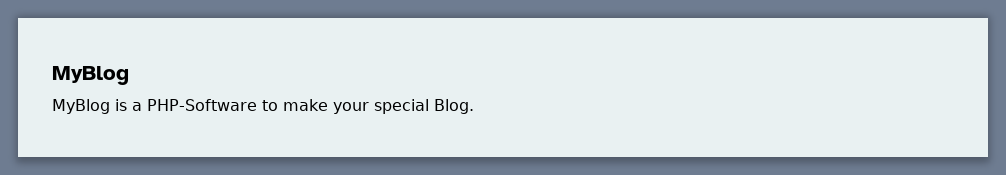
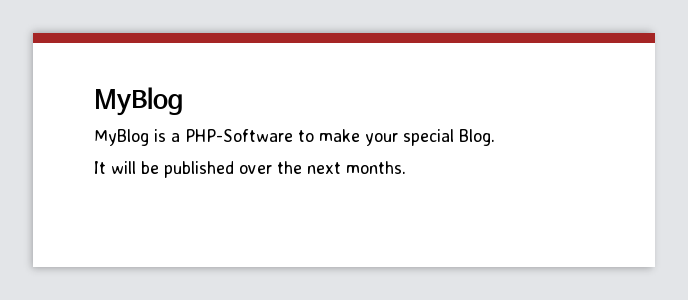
+ It will be published over the next months.

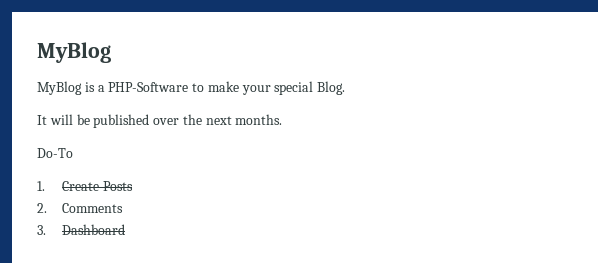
+ Do-To
+ 1. Create Posts
+ 2. Comments
+ 3. Dashboard

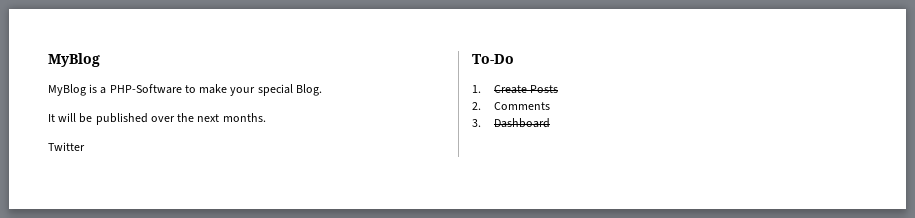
- Do-To
+ Twitter
+ To-Do

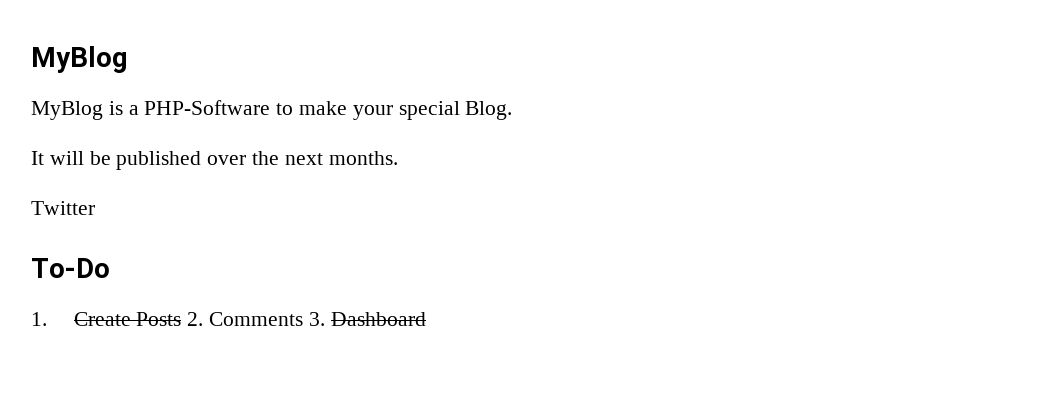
- 1. Create Posts
- 2. Comments
- 3. Dashboard
+ 1. Create Posts 2. Comments 3. Dashboard

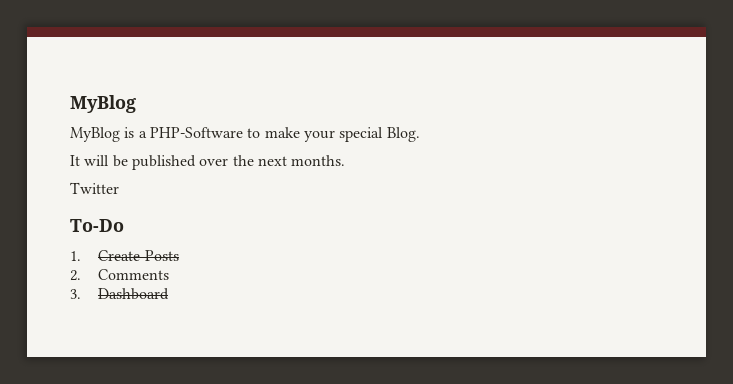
- 1. Create Posts 2. Comments 3. Dashboard
+ 1. Create Posts
+ 2. Comments
+ 3. Dashboard

